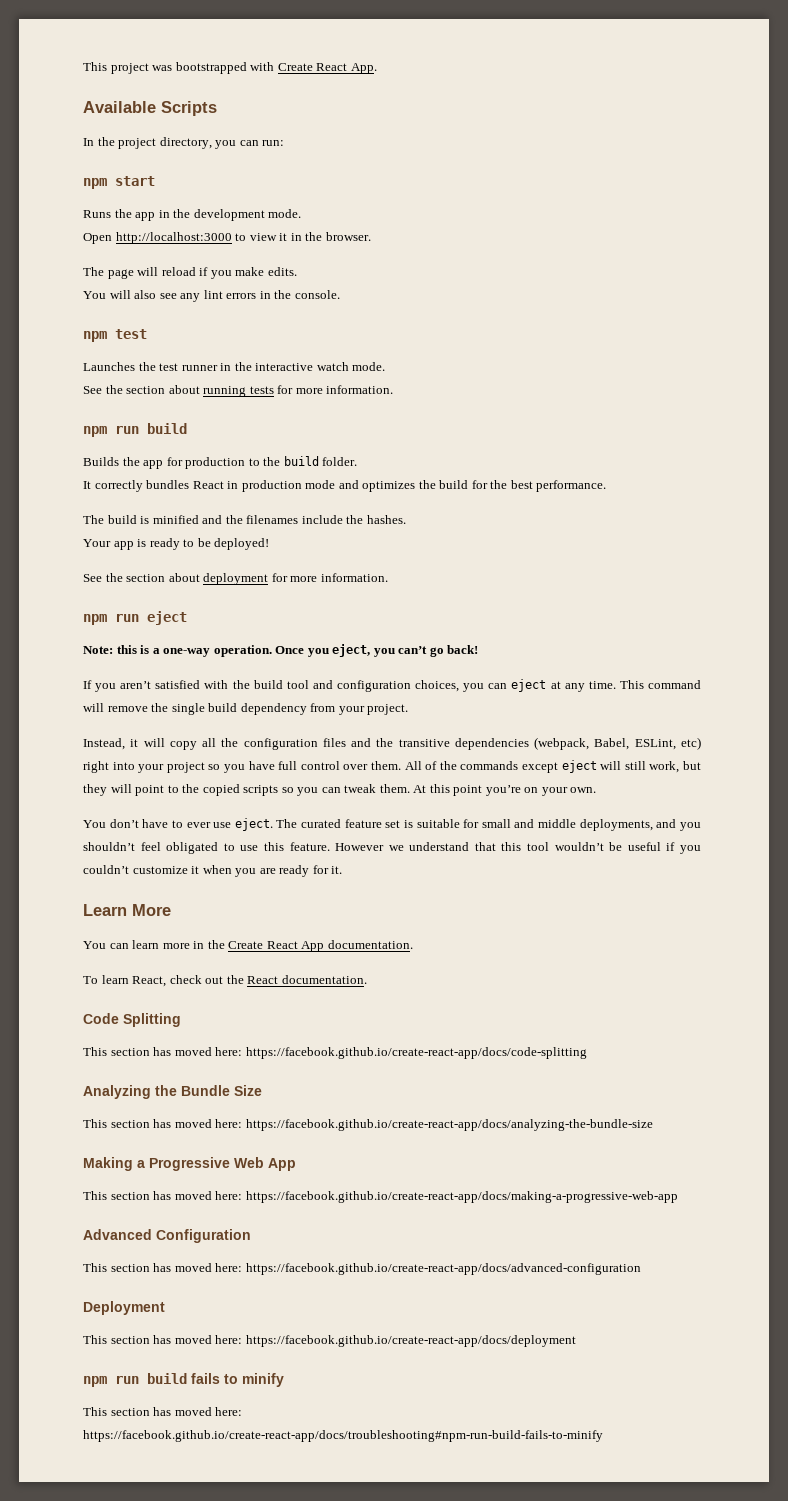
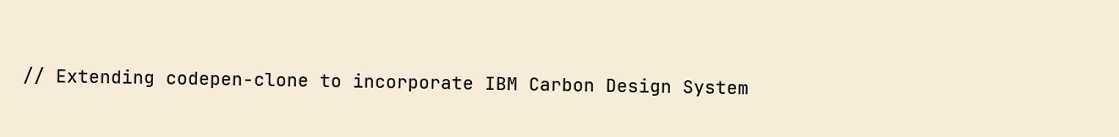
- This project was bootstrapped with Create React App.
- Available Scripts
- In the project directory, you can run:
- npm start
- Runs the app in the development mode.
- Open http://localhost:3000 to view it in the browser.
- The page will reload if you make edits.
- You will also see any lint errors in the console.
- npm test
- Launches the test runner in the interactive watch mode.
- See the section about running tests for more information.
- npm run build
- Builds the app for production to the build folder.
- It correctly bundles React in production mode and optimizes the build for the best performance.
- The build is minified and the filenames include the hashes.
- Your app is ready to be deployed!
- See the section about deployment for more information.
- npm run eject
- Note: this is a one-way operation. Once you eject, you can’t go back!
- If you aren’t satisfied with the build tool and configuration choices, you can eject at any time. This command will remove the single build dependency from your project.
- Instead, it will copy all the configuration files and the transitive dependencies (webpack, Babel, ESLint, etc) right into your project so you have full control over them. All of the commands except eject will still work, but they will point to the copied scripts so you can tweak them. At this point you’re on your own.
- You don’t have to ever use eject. The curated feature set is suitable for small and middle deployments, and you shouldn’t feel obligated to use this feature. However we understand that this tool wouldn’t be useful if you couldn’t customize it when you are ready for it.
- Learn More
- You can learn more in the Create React App documentation.
- To learn React, check out the React documentation.
- Code Splitting
- This section has moved here: https://facebook.github.io/create-react-app/docs/code-splitting
- Analyzing the Bundle Size
- This section has moved here: https://facebook.github.io/create-react-app/docs/analyzing-the-bundle-size
- Making a Progressive Web App
- This section has moved here: https://facebook.github.io/create-react-app/docs/making-a-progressive-web-app
- Advanced Configuration
- This section has moved here: https://facebook.github.io/create-react-app/docs/advanced-configuration
- Deployment
- This section has moved here: https://facebook.github.io/create-react-app/docs/deployment
- npm run build fails to minify
- This section has moved here: https://facebook.github.io/create-react-app/docs/troubleshooting#npm-run-build-fails-to-minify
+ // Extending codepen-clone to incorporate IBM Carbon Design System

